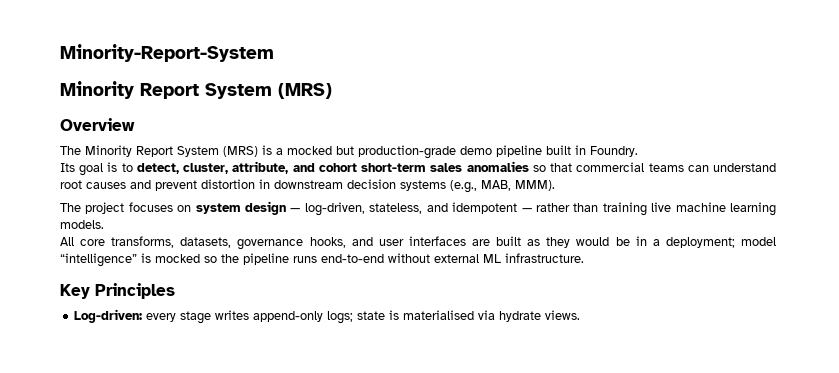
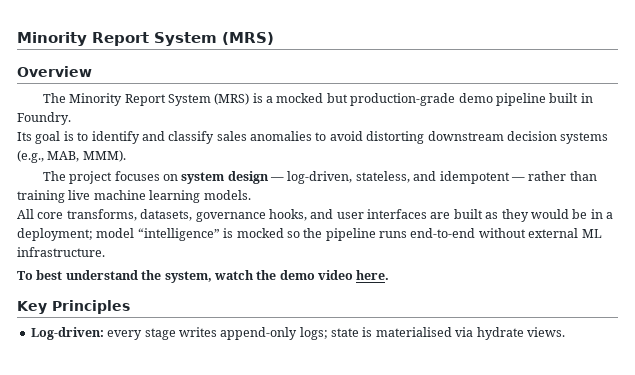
- Minority-Report-System
- Its goal is to detect, cluster, attribute, and cohort short-term sales anomalies so that commercial teams can understand root causes and prevent distortion in downstream decision systems (e.g., MAB, MMM).
+ Its goal is to identify and classify sales anomalies to avoid distorting downstream decision systems (e.g., MAB, MMM).
+ To best understand the system, watch the demo video here.

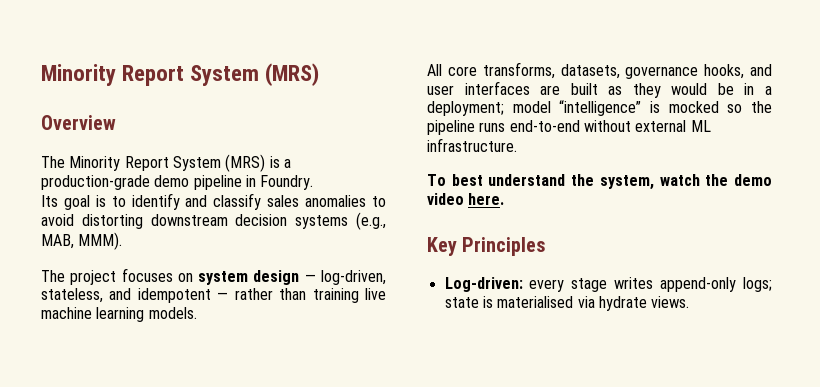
- The Minority Report System (MRS) is a mocked but production-grade demo pipeline built in Foundry.
+ The Minority Report System (MRS) is a production-grade demo pipeline in Foundry.

